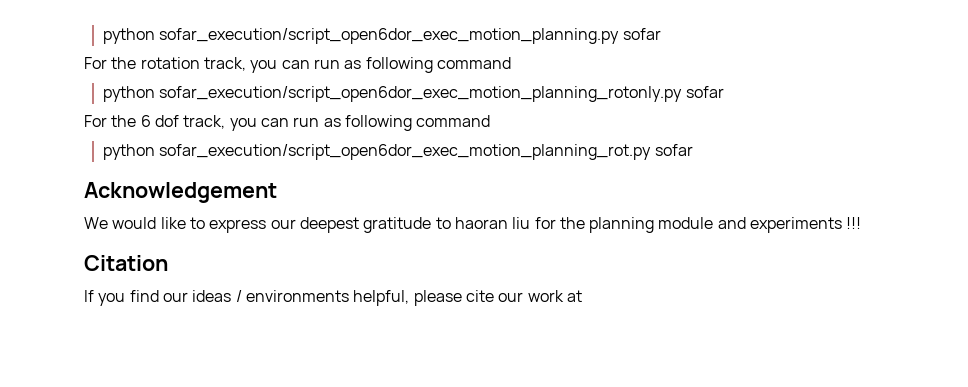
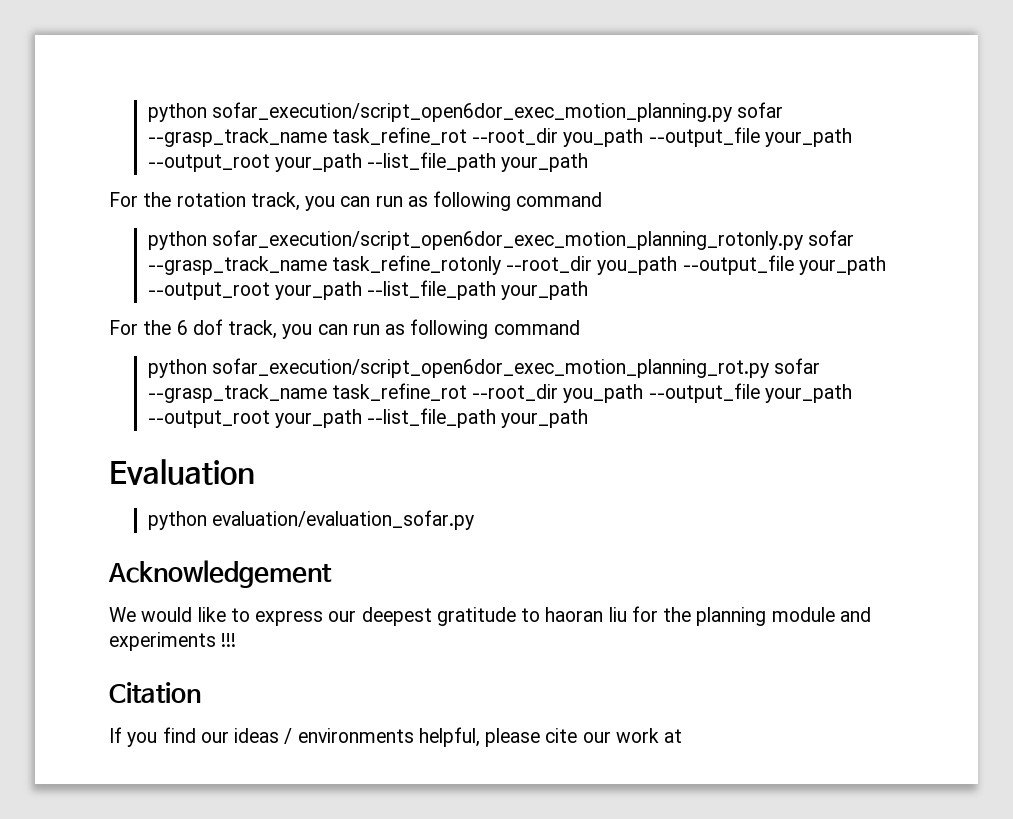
- python sofar_execution/script_open6dor_exec_motion_planning.py sofar
+ python sofar_execution/script_open6dor_exec_motion_planning.py sofar --grasp_track_name task_refine_rot --root_dir you_path --output_file your_path --output_root your_path --list_file_path your_path
- python sofar_execution/script_open6dor_exec_motion_planning_rotonly.py sofar
+ python sofar_execution/script_open6dor_exec_motion_planning_rotonly.py sofar --grasp_track_name task_refine_rotonly --root_dir you_path --output_file your_path --output_root your_path --list_file_path your_path
- python sofar_execution/script_open6dor_exec_motion_planning_rot.py sofar
+ python sofar_execution/script_open6dor_exec_motion_planning_rot.py sofar --grasp_track_name task_refine_rot --root_dir you_path --output_file your_path --output_root your_path --list_file_path your_path
+ Evaluation
+ python evaluation/evaluation_sofar.py

